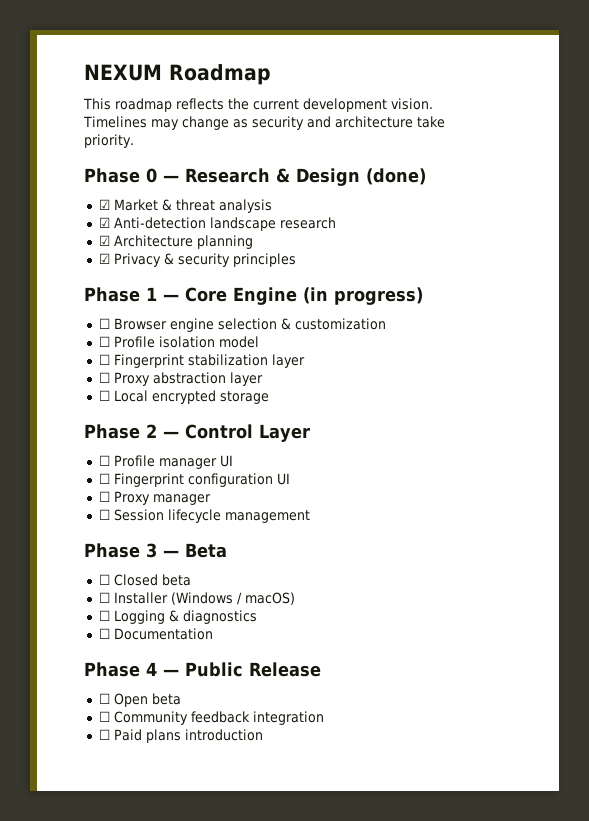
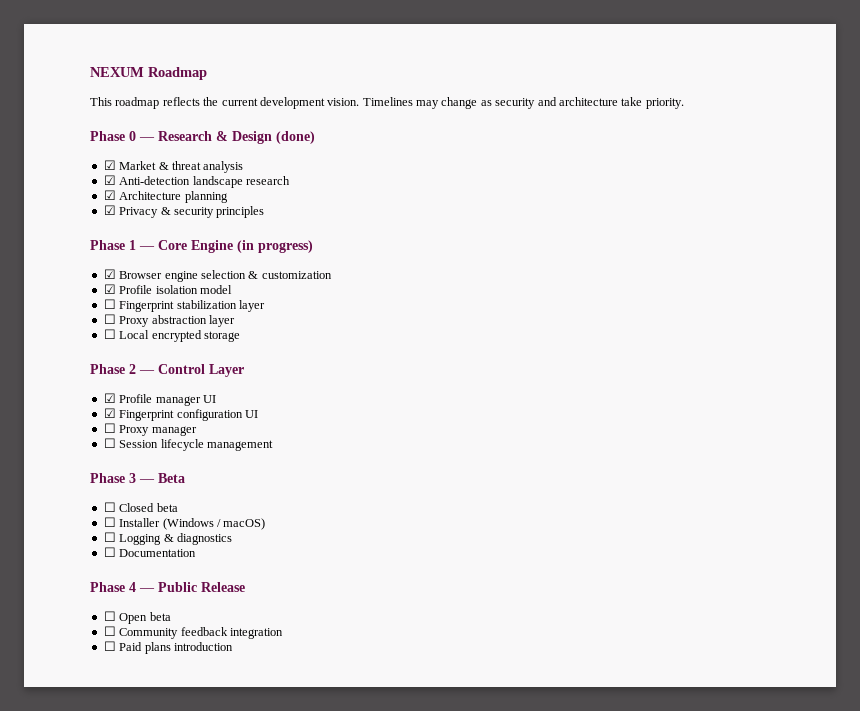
- ☐ Browser engine selection & customization
+ ☑ Browser engine selection & customization
- ☐ Profile isolation model
+ ☑ Profile isolation model
- ☐ Profile manager UI
+ ☑ Profile manager UI
- ☐ Fingerprint configuration UI
+ ☑ Fingerprint configuration UI

